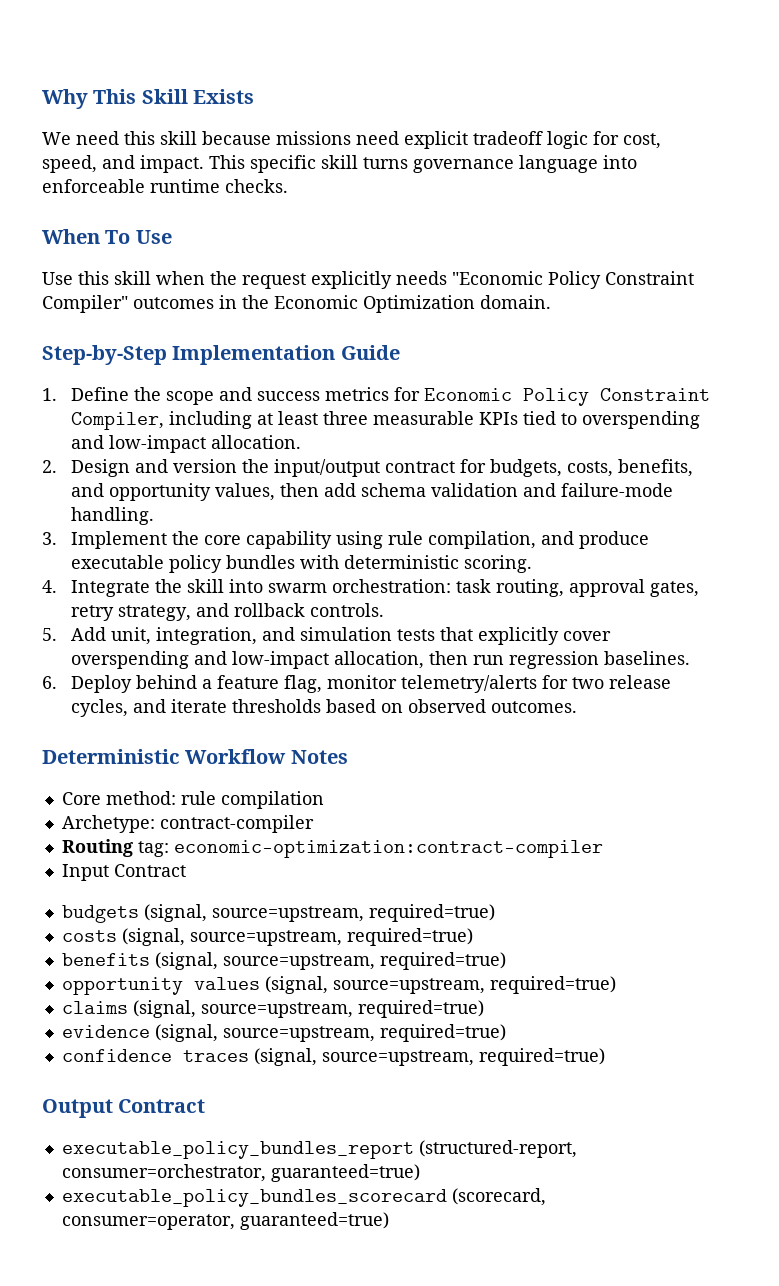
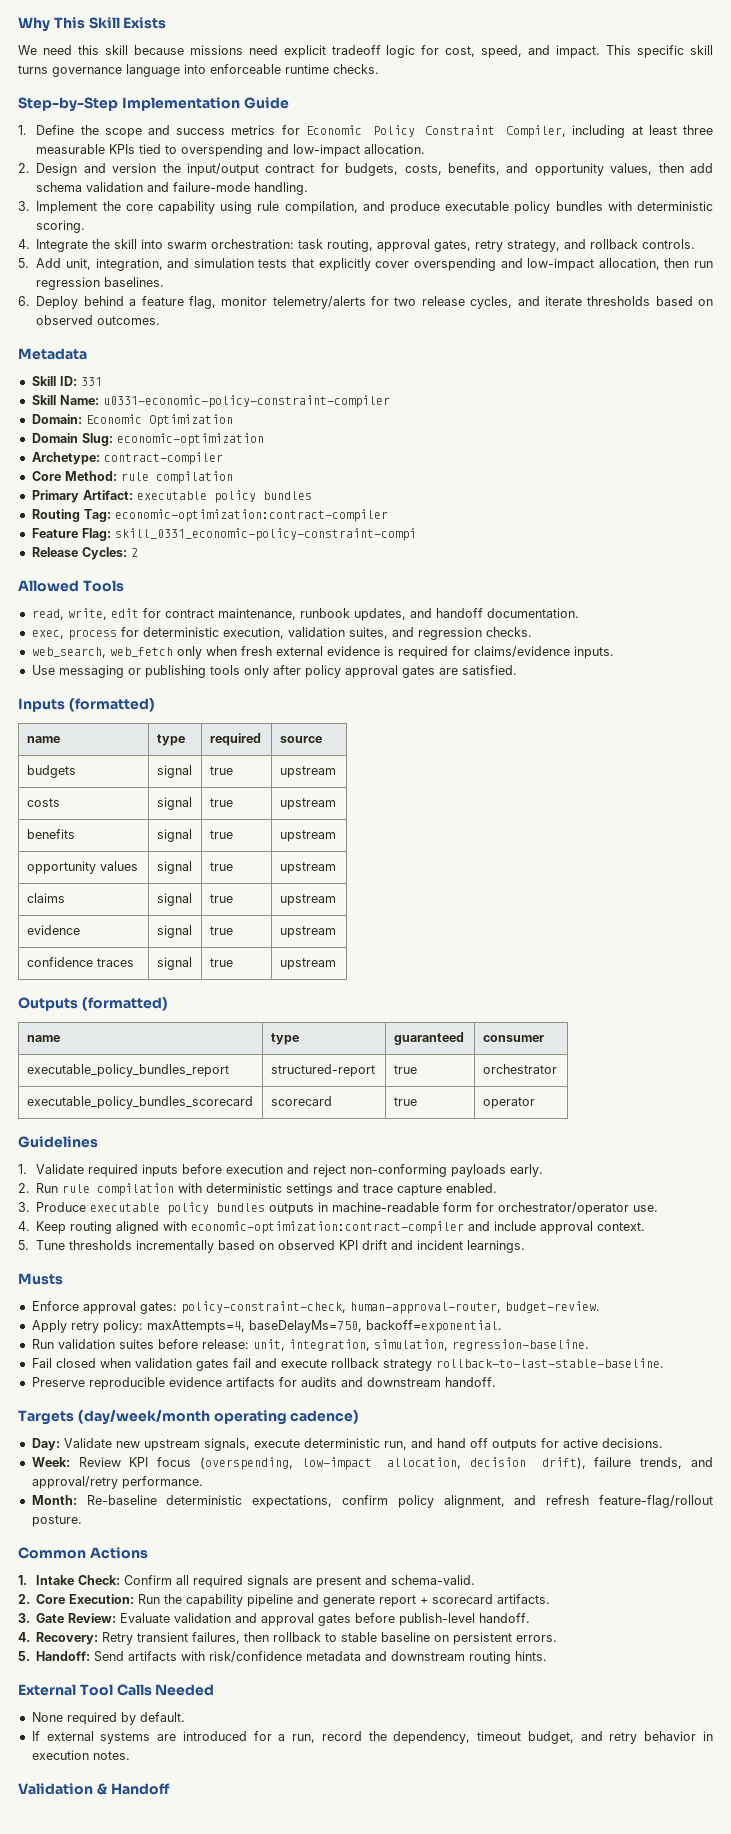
- When To Use
- Use this skill when the request explicitly needs "Economic Policy Constraint Compiler" outcomes in the Economic Optimization domain.
- Deterministic Workflow Notes
- Core method: rule compilation
+ Metadata
+ Skill ID: 331
+ Skill Name: u0331-economic-policy-constraint-compiler
+ Domain: Economic Optimization
+ Domain Slug: economic-optimization
  Archetype: contract-compiler
+ Core Method: rule compilation
+ Primary Artifact: executable policy bundles
- Routing tag: economic-optimization:contract-compiler
+ Routing Tag: economic-optimization:contract-compiler
- Input Contract
- budgets (signal, source=upstream, required=true)
- costs (signal, source=upstream, required=true)
- benefits (signal, source=upstream, required=true)
- opportunity values (signal, source=upstream, required=true)
- claims (signal, source=upstream, required=true)
- evidence (signal, source=upstream, required=true)
- confidence traces (signal, source=upstream, required=true)
- Output Contract
- executable_policy_bundles_report (structured-report, consumer=orchestrator, guaranteed=true)
- executable_policy_bundles_scorecard (scorecard, consumer=operator, guaranteed=true)
+ Feature Flag: skill_0331_economic-policy-constraint-compi
+ Release Cycles: 2
+ Allowed Tools
+ read, write, edit for contract maintenance, runbook updates, and handoff documentation.
+ exec, process for deterministic execution, validation suites, and regression checks.
+ web_search, web_fetch only when fresh external evidence is required for claims/evidence inputs.
+ Use messaging or publishing tools only after policy approval gates are satisfied.
+ Inputs (formatted)
+ name | type | required | source
+ budgets | signal | true | upstream
+ costs | signal | true | upstream
+ benefits | signal | true | upstream
+ opportunity values | signal | true | upstream
+ claims | signal | true | upstream
+ evidence | signal | true | upstream
+ confidence traces | signal | true | upstream
+ Outputs (formatted)
+ name | type | guaranteed | consumer
+ executable_policy_bundles_report | structured-report | true | orchestrator
+ executable_policy_bundles_scorecard | scorecard | true | operator
+ Guidelines
+ 1. Validate required inputs before execution and reject non-conforming payloads early.
+ 2. Run rule compilation with deterministic settings and trace capture enabled.
+ 3. Produce executable policy bundles outputs in machine-readable form for orchestrator/operator use.
+ 4. Keep routing aligned with economic-optimization:contract-compiler and include approval context.
+ 5. Tune thresholds incrementally based on observed KPI drift and incident learnings.
+ Musts
+ Enforce approval gates: policy-constraint-check, human-approval-router, budget-review.
+ Apply retry policy: maxAttempts=4, baseDelayMs=750, backoff=exponential.
+ Run validation suites before release: unit, integration, simulation, regression-baseline.
+ Fail closed when validation gates fail and execute rollback strategy rollback-to-last-stable-baseline.
+ Preserve reproducible evidence artifacts for audits and downstream handoff.
+ Targets (day/week/month operating cadence)
+ Day: Validate new upstream signals, execute deterministic run, and hand off outputs for active decisions.
+ Week: Review KPI focus (overspending, low-impact allocation, decision drift), failure trends, and approval/retry performance.
+ Month: Re-baseline deterministic expectations, confirm policy alignment, and refresh feature-flag/rollout posture.
+ Common Actions
+ 1. Intake Check: Confirm all required signals are present and schema-valid.
+ 2. Core Execution: Run the capability pipeline and generate report + scorecard artifacts.
+ 3. Gate Review: Evaluate validation and approval gates before publish-level handoff.
+ 4. Recovery: Retry transient failures, then rollback to stable baseline on persistent errors.
+ 5. Handoff: Send artifacts with risk/confidence metadata and downstream routing hints.
+ External Tool Calls Needed
+ None required by default.
+ If external systems are introduced for a run, record the dependency, timeout budget, and retry behavior in execution notes.
+ Validation & Handoff

